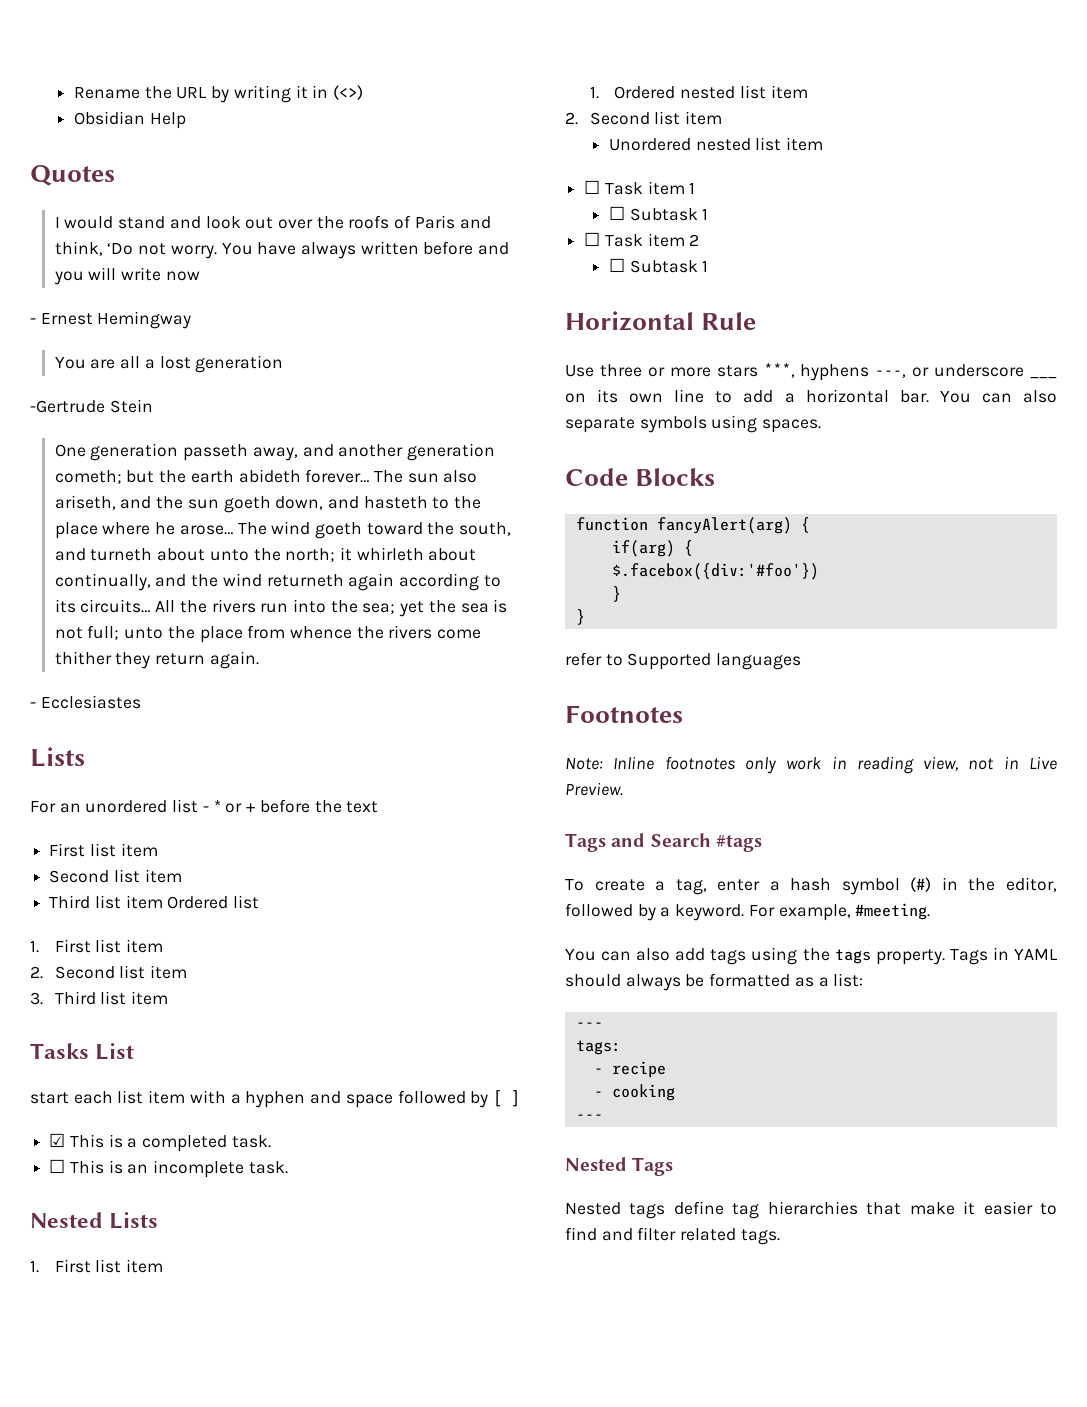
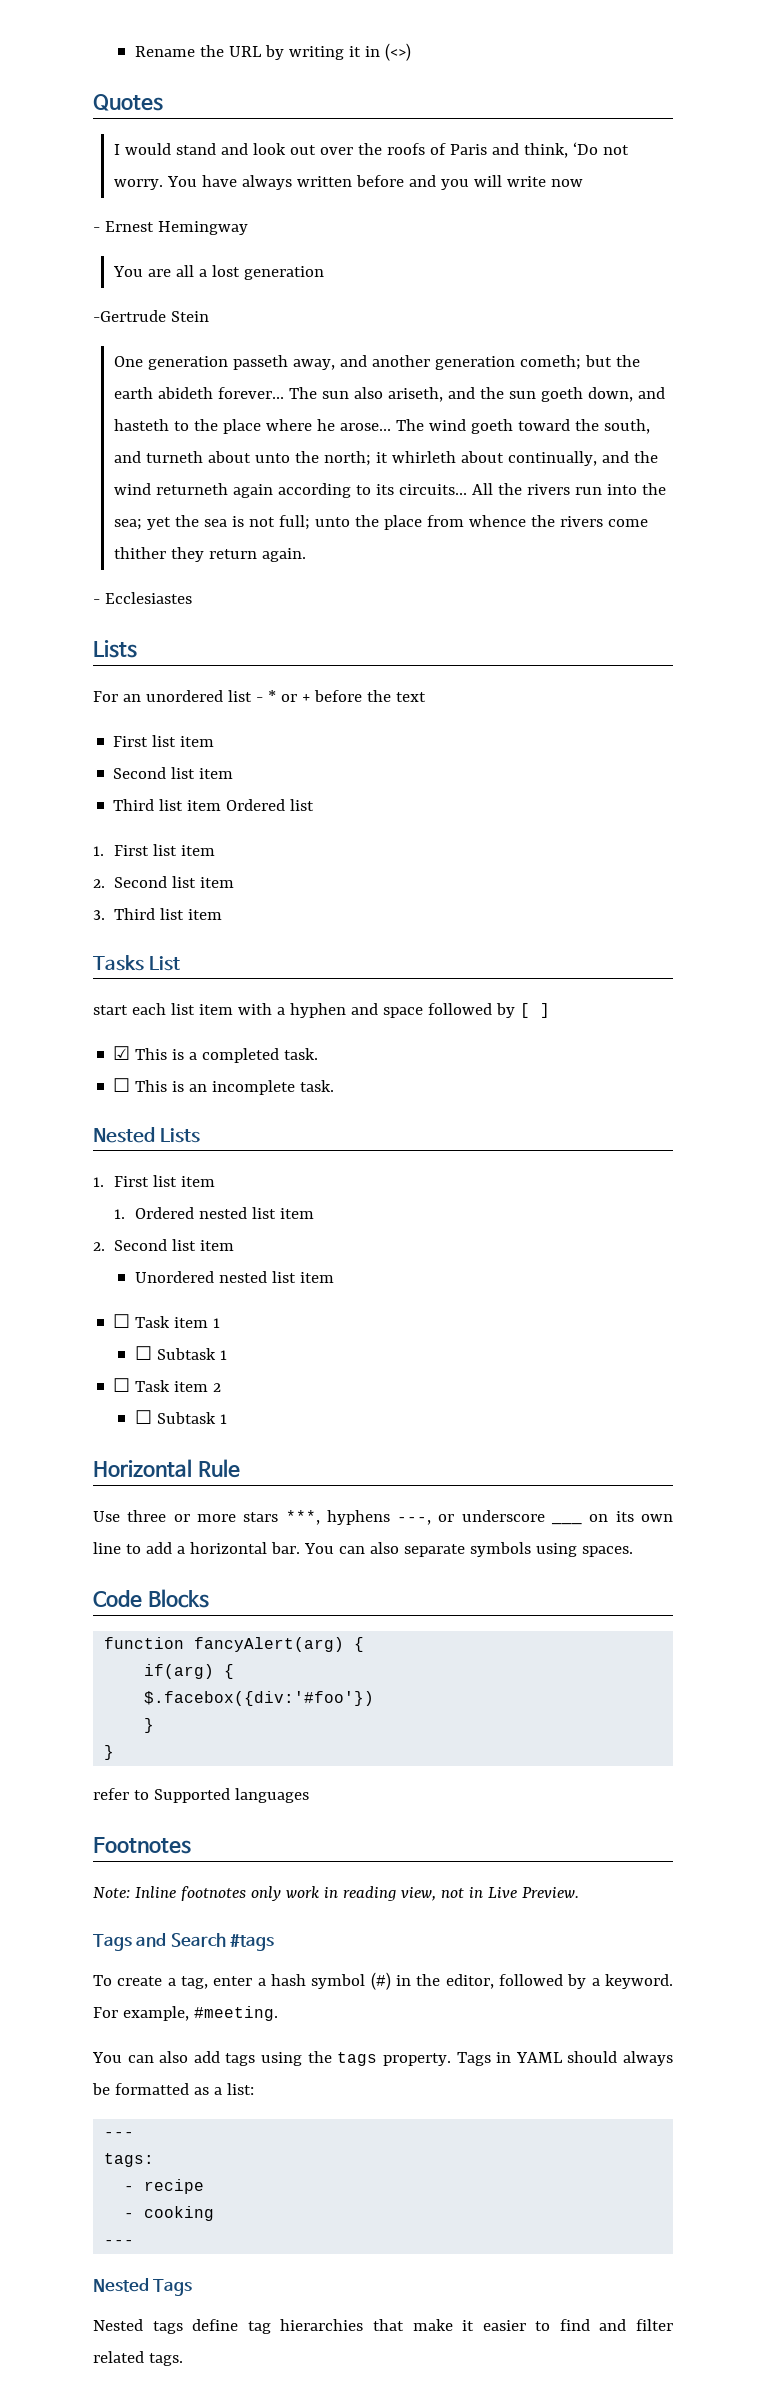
- Obsidian Help

